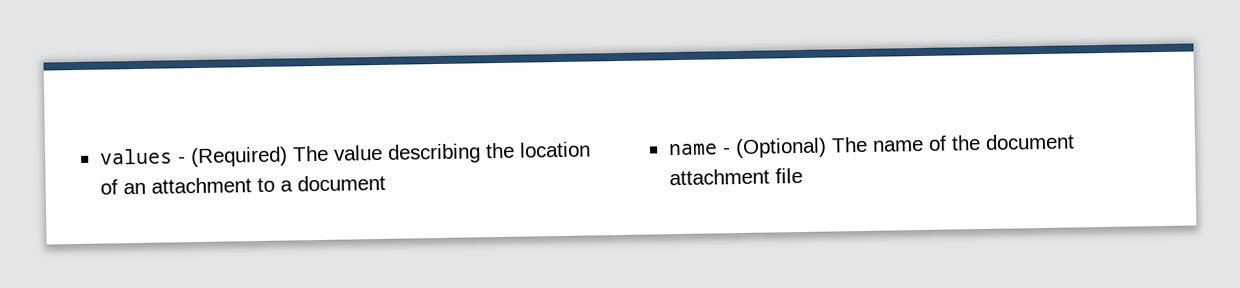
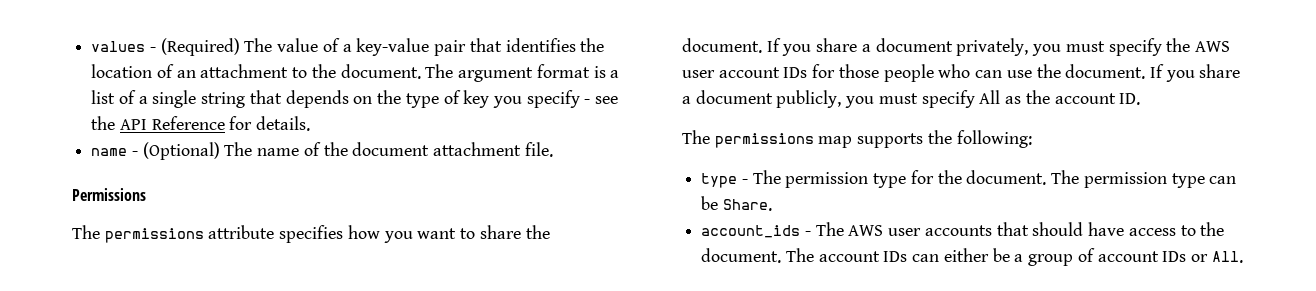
- values - (Required) The value describing the location of an attachment to a document
+ values - (Required) The value of a key-value pair that identifies the location of an attachment to the document. The argument format is a list of a single string that depends on the type of key you specify - see the API Reference for details.
- name - (Optional) The name of the document attachment file
+ name - (Optional) The name of the document attachment file.
+ Permissions
+ The permissions attribute specifies how you want to share the document. If you share a document privately, you must specify the AWS user account IDs for those people who can use the document. If you share a document publicly, you must specify All as the account ID.
+ The permissions map supports the following:
+ type - The permission type for the document. The permission type can be Share.
+ account_ids - The AWS user accounts that should have access to the document. The account IDs can either be a group of account IDs or All.

